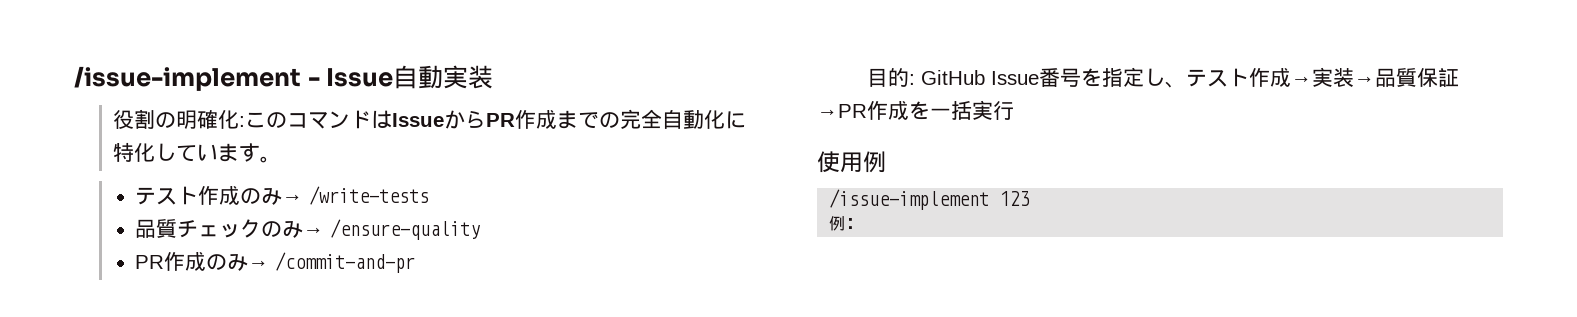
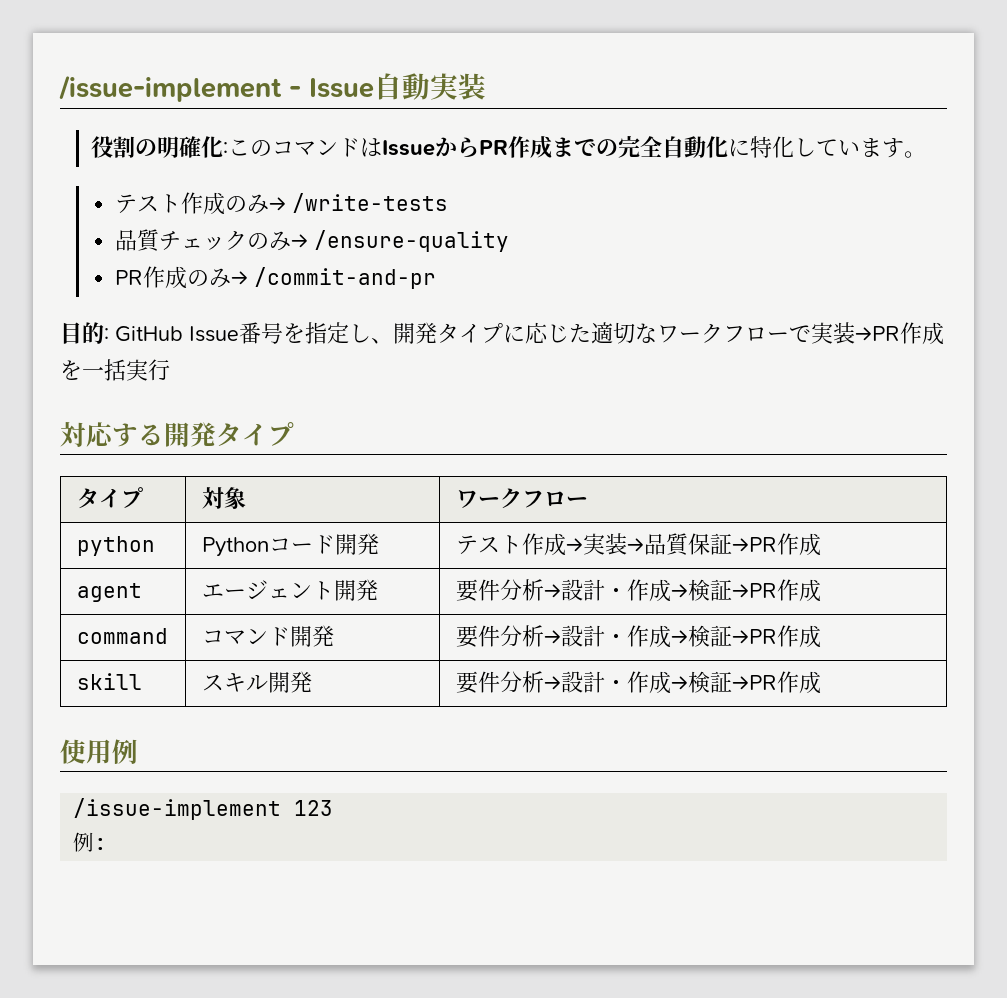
- 目的: GitHub Issue番号を指定し、テスト作成→実装→品質保証→PR作成を一括実行
+ 目的: GitHub Issue番号を指定し、開発タイプに応じた適切なワークフローで実装→PR作成を一括実行
+ 対応する開発タイプ
+ タイプ | 対象 | ワークフロー
+ python | Pythonコード開発 | テスト作成→実装→品質保証→PR作成
+ agent | エージェント開発 | 要件分析→設計・作成→検証→PR作成
+ command | コマンド開発 | 要件分析→設計・作成→検証→PR作成
+ skill | スキル開発 | 要件分析→設計・作成→検証→PR作成

